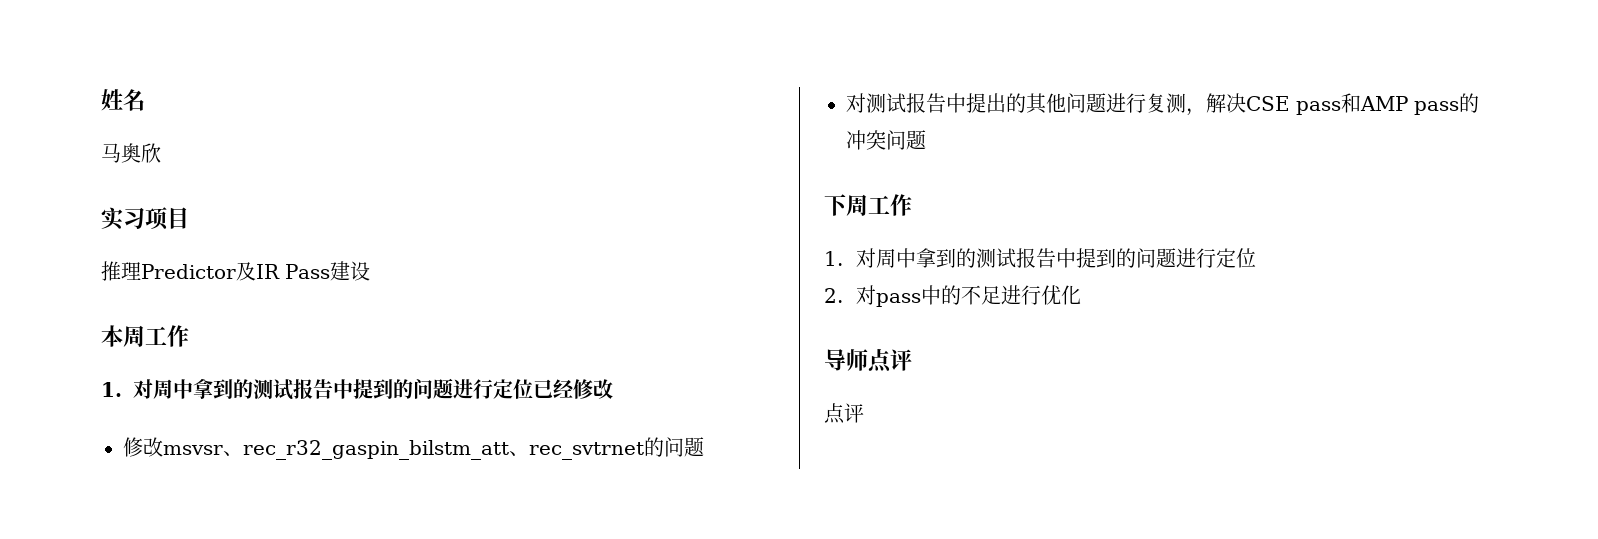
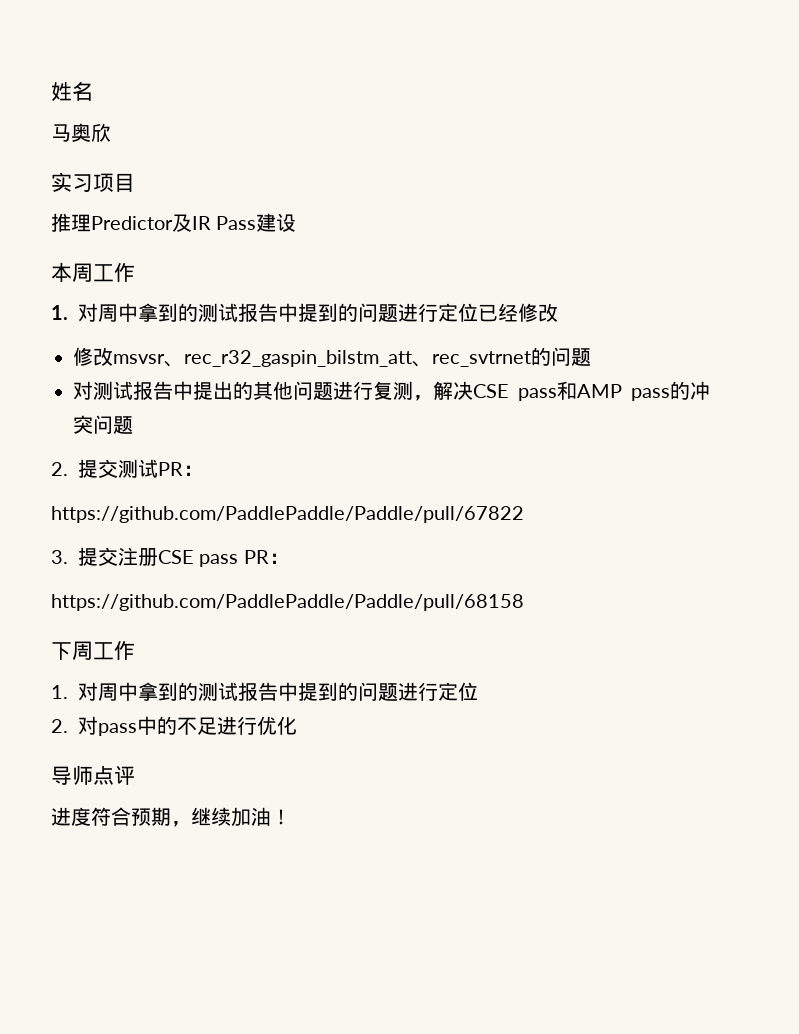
+ 2.提交测试PR：
+ https://github.com/PaddlePaddle/Paddle/pull/67822
+ 3.提交注册CSE pass PR：
+ https://github.com/PaddlePaddle/Paddle/pull/68158
  导师点评
- 点评
+ 进度符合预期，继续加油！

